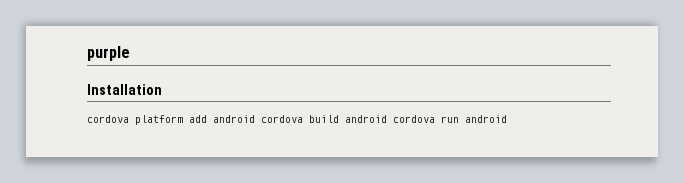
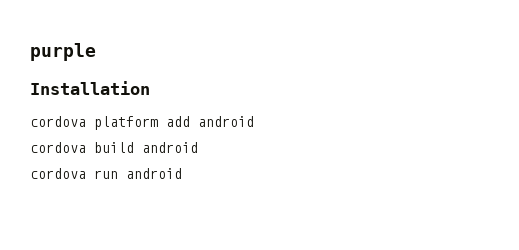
- cordova platform add android cordova build android cordova run android
+ cordova platform add android
+ cordova build android
+ cordova run android

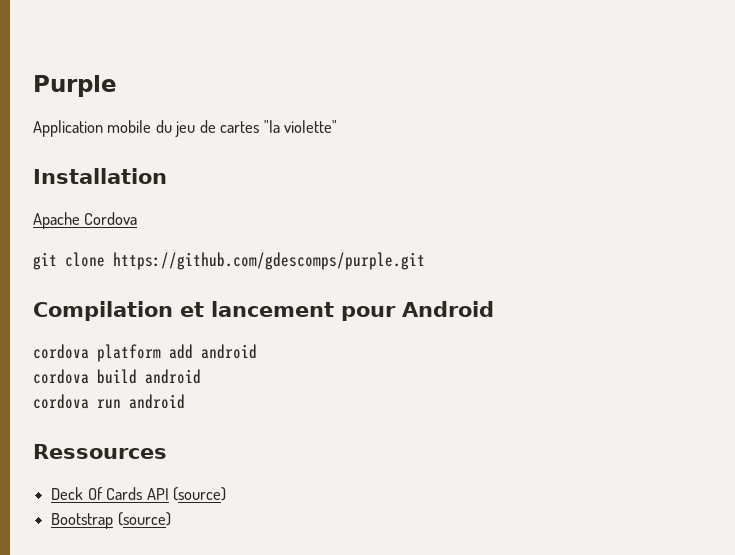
- purple
+ Purple
+ Application mobile du jeu de cartes "la violette"
  Installation
+ Apache Cordova
+ git clone https://github.com/gdescomps/purple.git
+ Compilation et lancement pour Android
+ Ressources
+ Deck Of Cards API (source)
+ Bootstrap (source)

